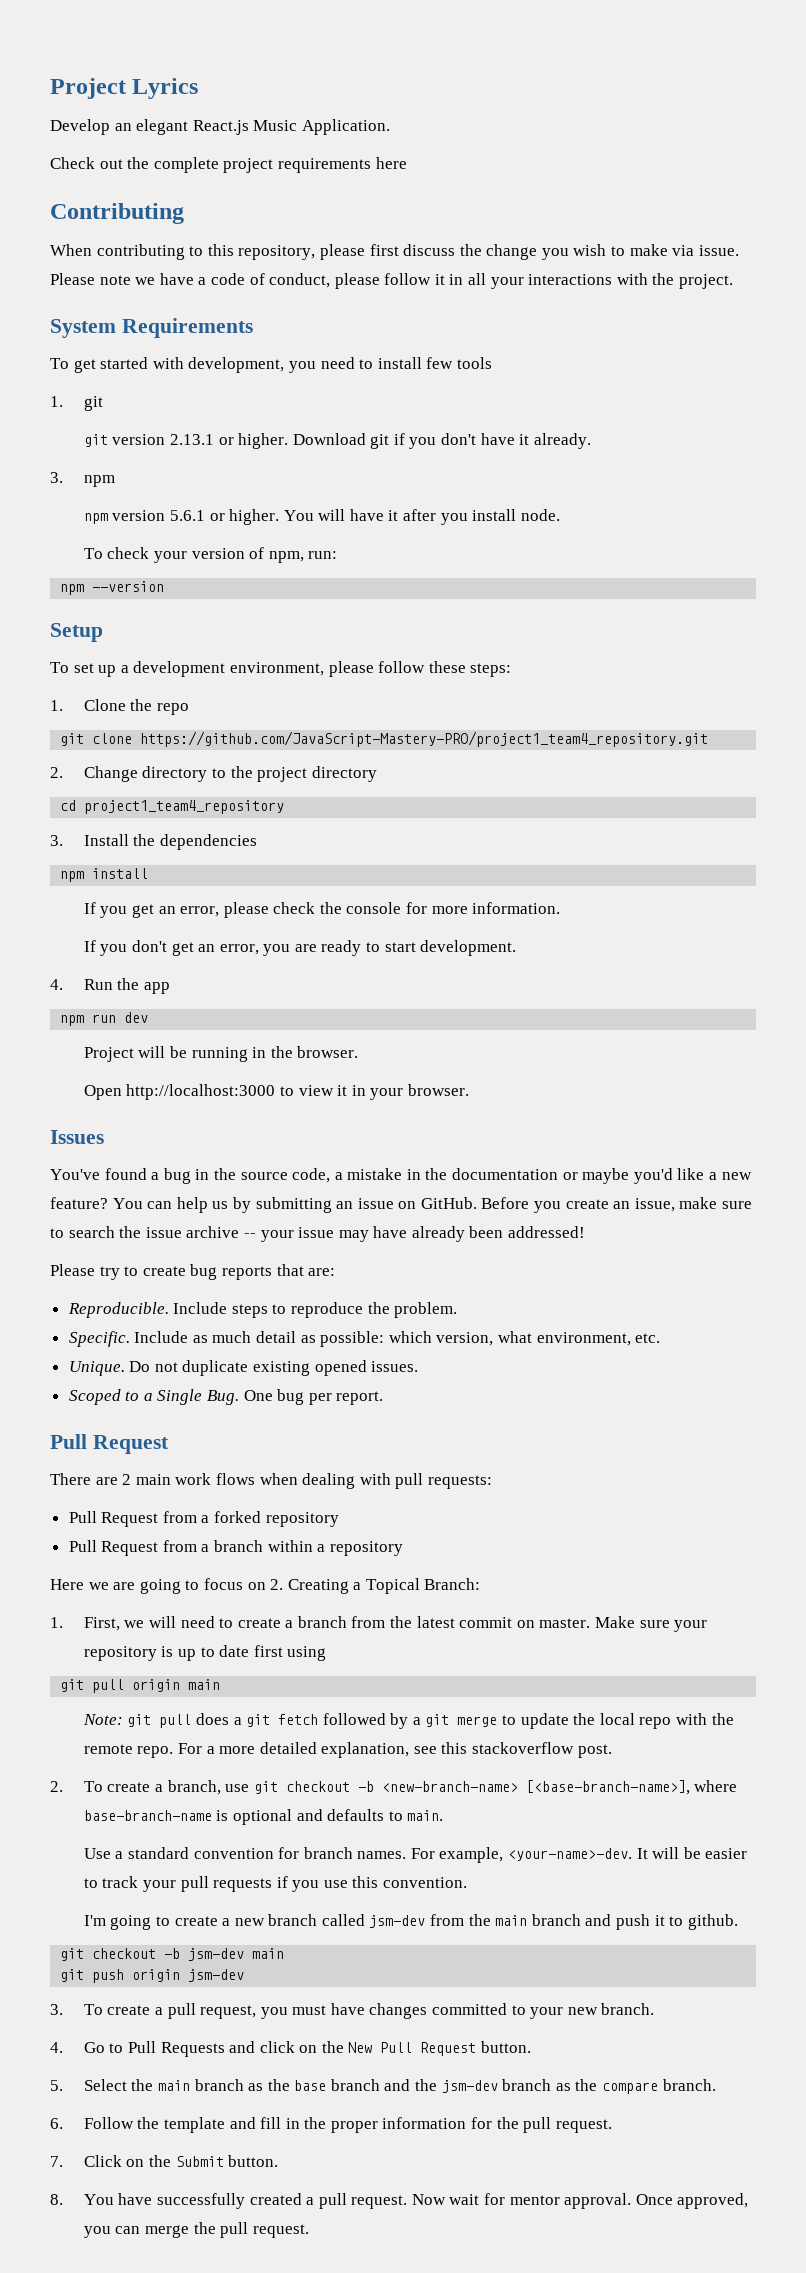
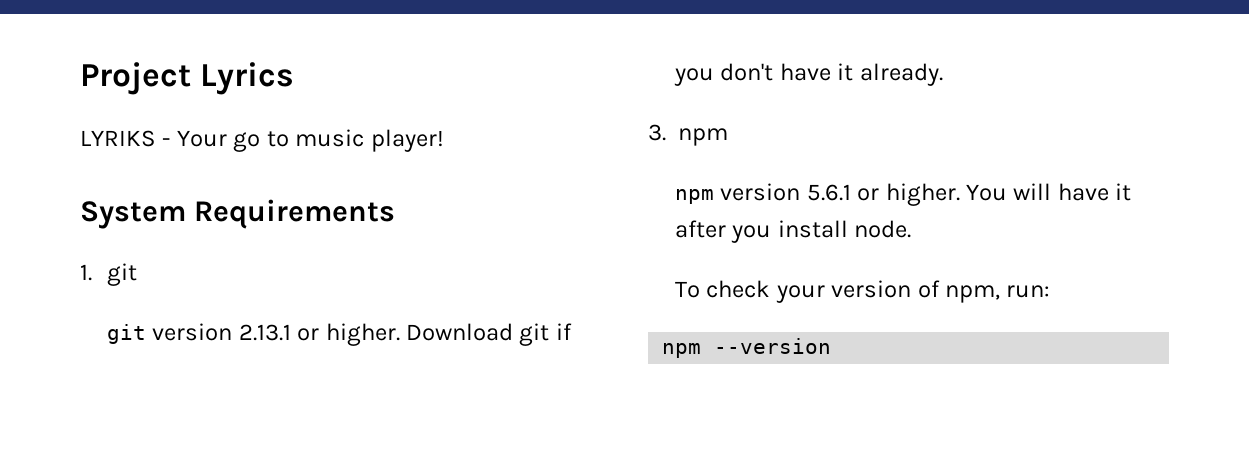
- Develop an elegant React.js Music Application.
- Check out the complete project requirements here
- Contributing
- When contributing to this repository, please first discuss the change you wish to make via issue. Please note we have a code of conduct, please follow it in all your interactions with the project.
+ LYRIKS - Your go to music player!
  System Requirements
- To get started with development, you need to install few tools
- Setup
- To set up a development environment, please follow these steps:
- 1. Clone the repo
- git clone https://github.com/JavaScript-Mastery-PRO/project1_team4_repository.git
- 2. Change directory to the project directory
- cd project1_team4_repository
- 3. Install the dependencies
- npm install
- If you get an error, please check the console for more information.
- If you don't get an error, you are ready to start development.
- 4. Run the app
- npm run dev
- Project will be running in the browser.
- Open http://localhost:3000 to view it in your browser.
- Issues
- You've found a bug in the source code, a mistake in the documentation or maybe you'd like a new feature? You can help us by submitting an issue on GitHub. Before you create an issue, make sure to search the issue archive -- your issue may have already been addressed!
- Please try to create bug reports that are:
- Reproducible. Include steps to reproduce the problem.
- Specific. Include as much detail as possible: which version, what environment, etc.
- Unique. Do not duplicate existing opened issues.
- Scoped to a Single Bug. One bug per report.
- Pull Request
- There are 2 main work flows when dealing with pull requests:
- Pull Request from a forked repository
- Pull Request from a branch within a repository
- Here we are going to focus on 2. Creating a Topical Branch:
- 1. First, we will need to create a branch from the latest commit on master. Make sure your repository is up to date first using
- git pull origin main
- Note: git pull does a git fetch followed by a git merge to update the local repo with the remote repo. For a more detailed explanation, see this stackoverflow post.
- 2. To create a branch, use git checkout -b <new-branch-name> [<base-branch-name>], where base-branch-name is optional and defaults to main.
- Use a standard convention for branch names. For example, <your-name>-dev. It will be easier to track your pull requests if you use this convention.
- I'm going to create a new branch called jsm-dev from the main branch and push it to github.
- git checkout -b jsm-dev main
- git push origin jsm-dev
- 3. To create a pull request, you must have changes committed to your new branch.
- 4. Go to Pull Requests and click on the New Pull Request button.
- 5. Select the main branch as the base branch and the jsm-dev branch as the compare branch.
- 6. Follow the template and fill in the proper information for the pull request.
- 7. Click on the Submit button.
- 8. You have successfully created a pull request. Now wait for mentor approval. Once approved, you can merge the pull request.

